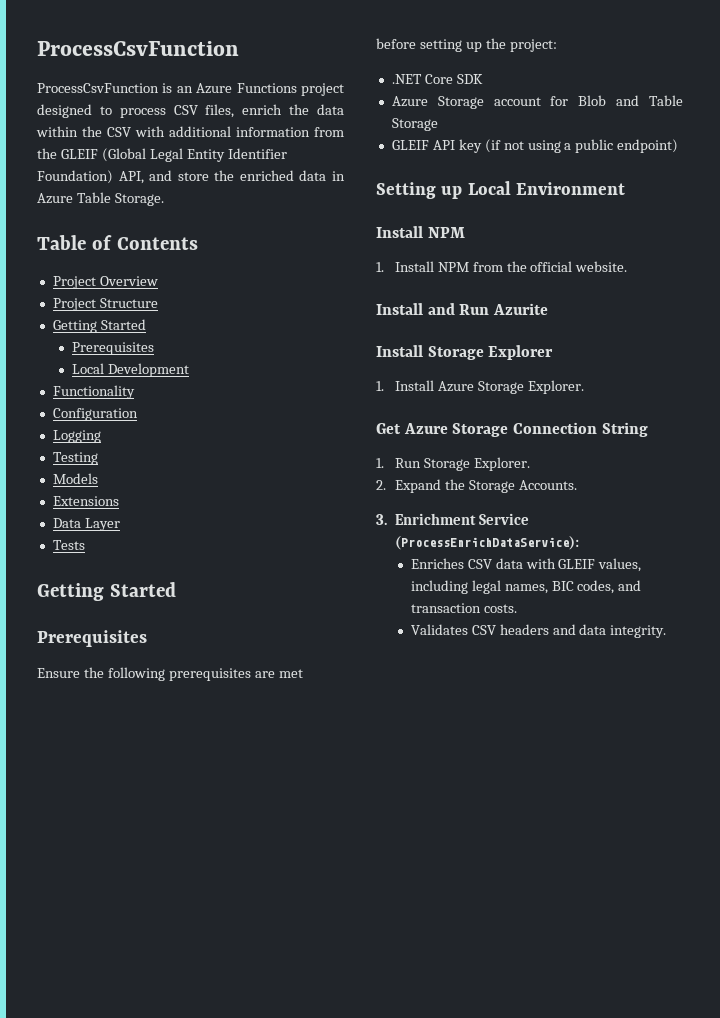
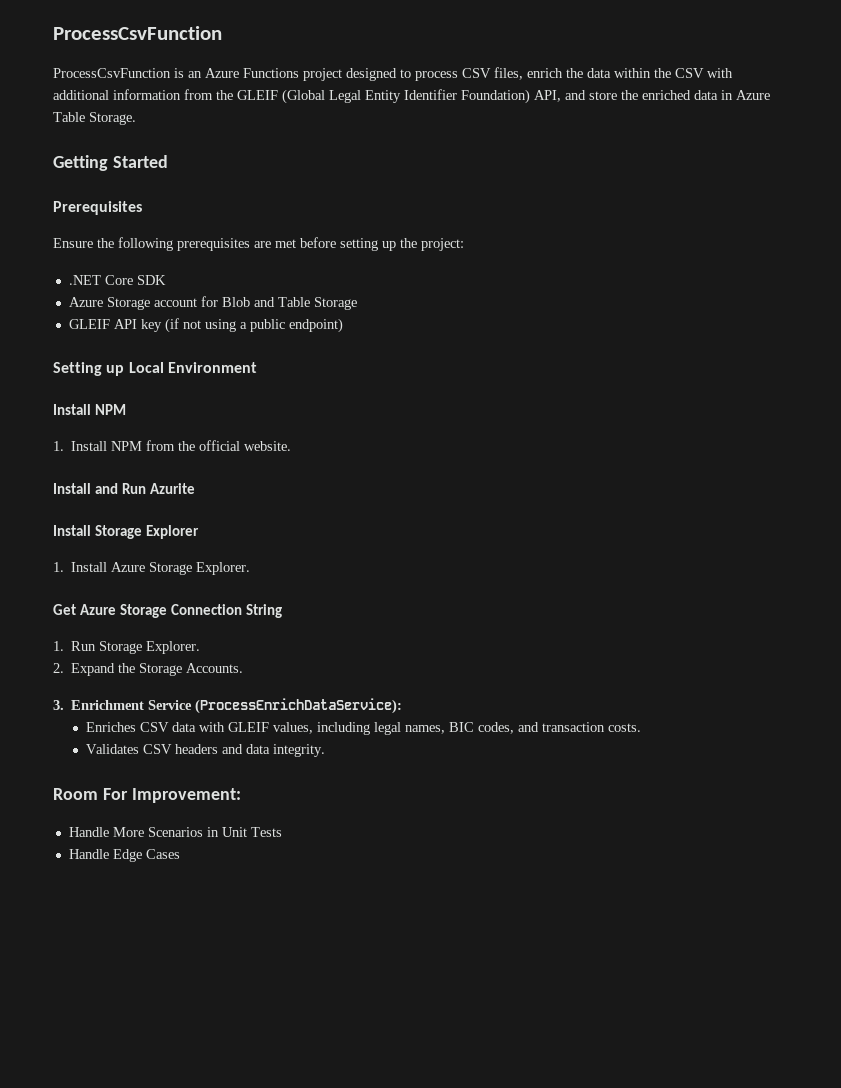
- Table of Contents
- Project Overview
- Project Structure
- Getting Started
- Prerequisites
- Local Development
- Functionality
- Configuration
- Logging
- Testing
- Models
- Extensions
- Data Layer
- Tests
+ Room For Improvement:
+ Handle More Scenarios in Unit Tests
+ Handle Edge Cases

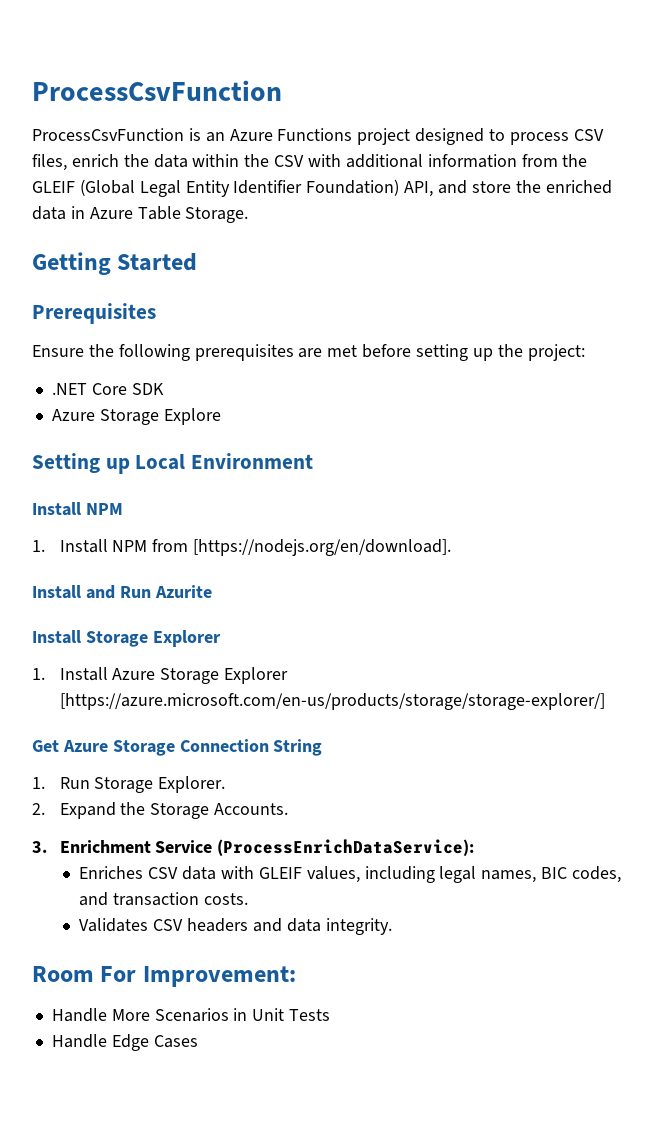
- Azure Storage account for Blob and Table Storage
- GLEIF API key (if not using a public endpoint)
+ Azure Storage Explore
- 1. Install NPM from the official website.
+ 1. Install NPM from [https://nodejs.org/en/download].
- 1. Install Azure Storage Explorer.
+ 1. Install Azure Storage Explorer [https://azure.microsoft.com/en-us/products/storage/storage-explorer/]

